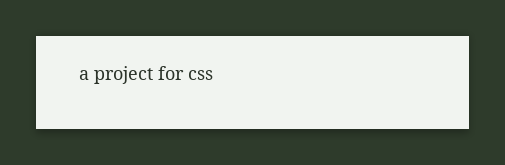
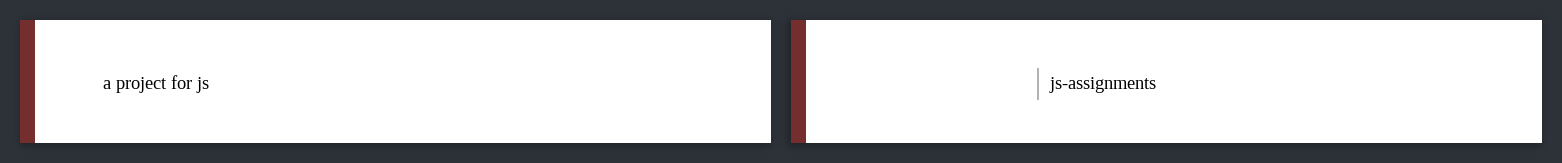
- a project for css
+ a project for js
+ js-assignments

